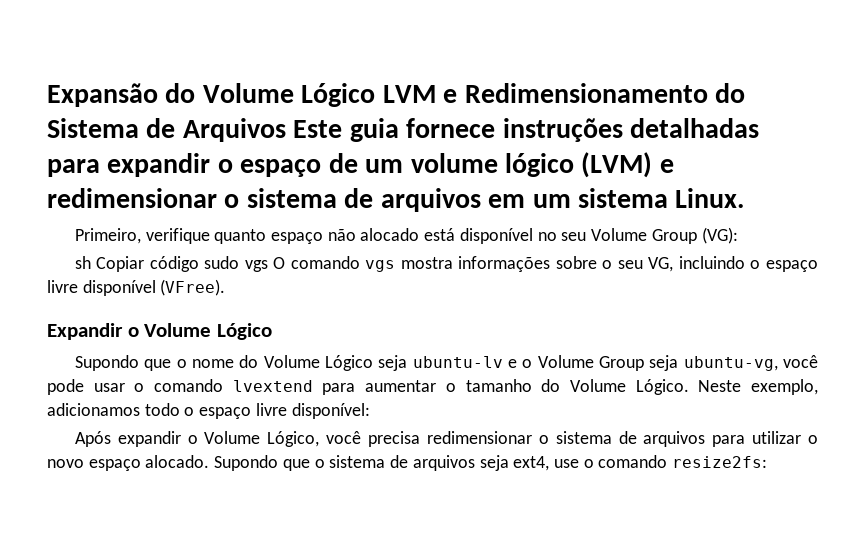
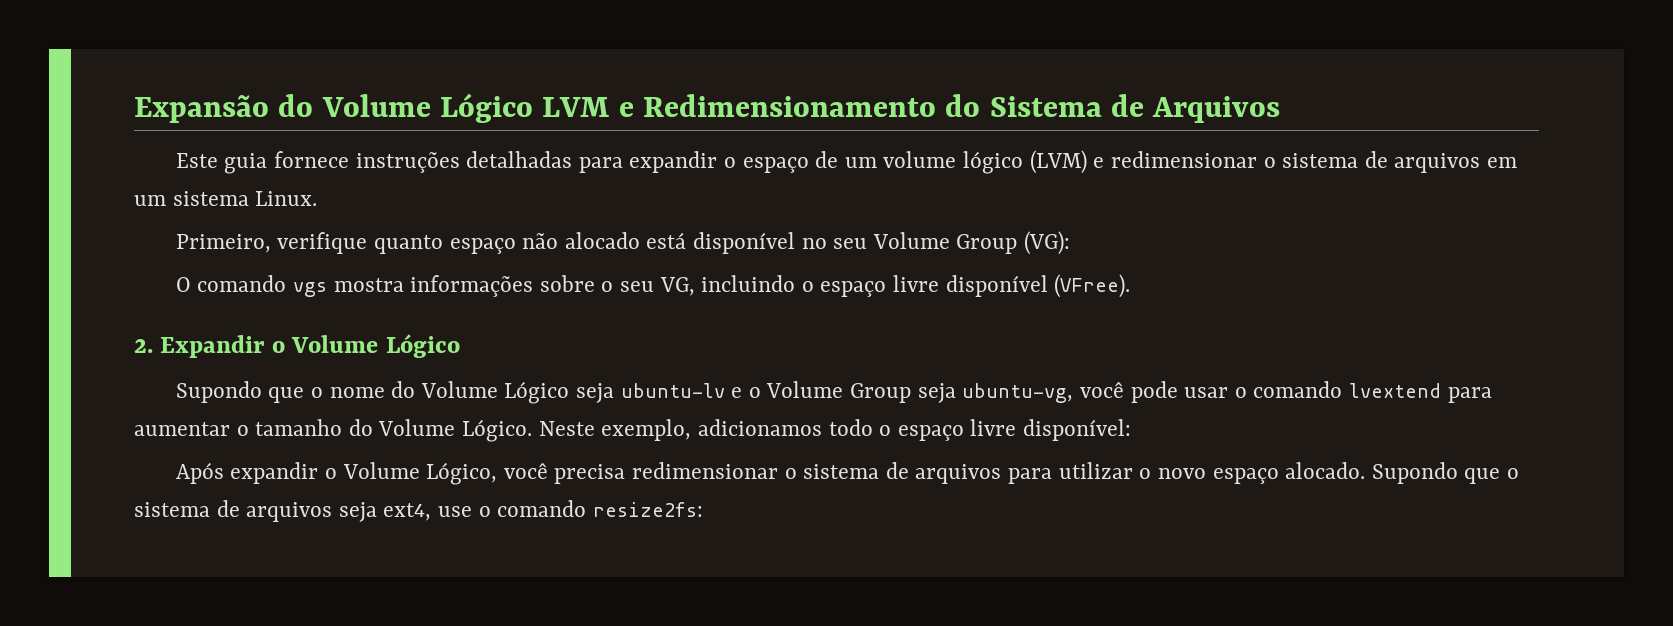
- Expansão do Volume Lógico LVM e Redimensionamento do Sistema de Arquivos Este guia fornece instruções detalhadas para expandir o espaço de um volume lógico (LVM) e redimensionar o sistema de arquivos em um sistema Linux.
+ Expansão do Volume Lógico LVM e Redimensionamento do Sistema de Arquivos
+ Este guia fornece instruções detalhadas para expandir o espaço de um volume lógico (LVM) e redimensionar o sistema de arquivos em um sistema Linux.
- sh Copiar código sudo vgs O comando vgs mostra informações sobre o seu VG, incluindo o espaço livre disponível (VFree).
+ O comando vgs mostra informações sobre o seu VG, incluindo o espaço livre disponível (VFree).
- Expandir o Volume Lógico
+ 2. Expandir o Volume Lógico

